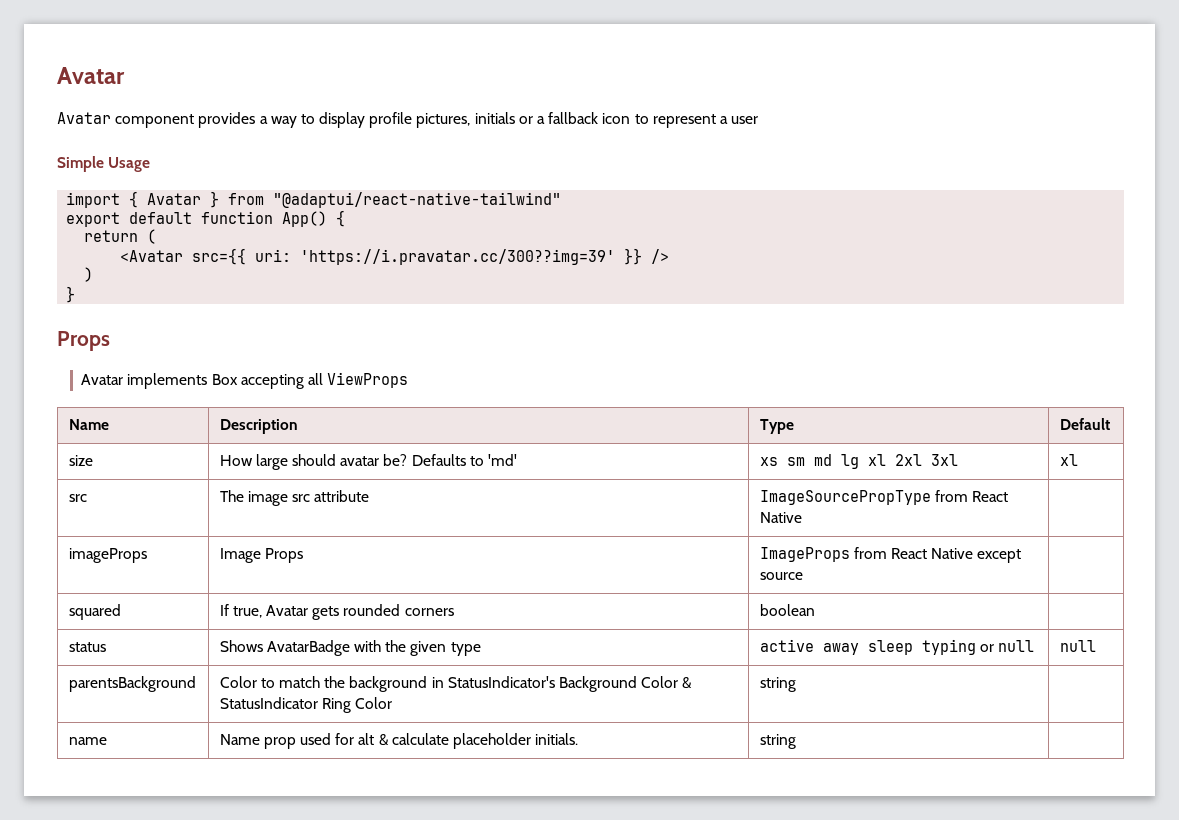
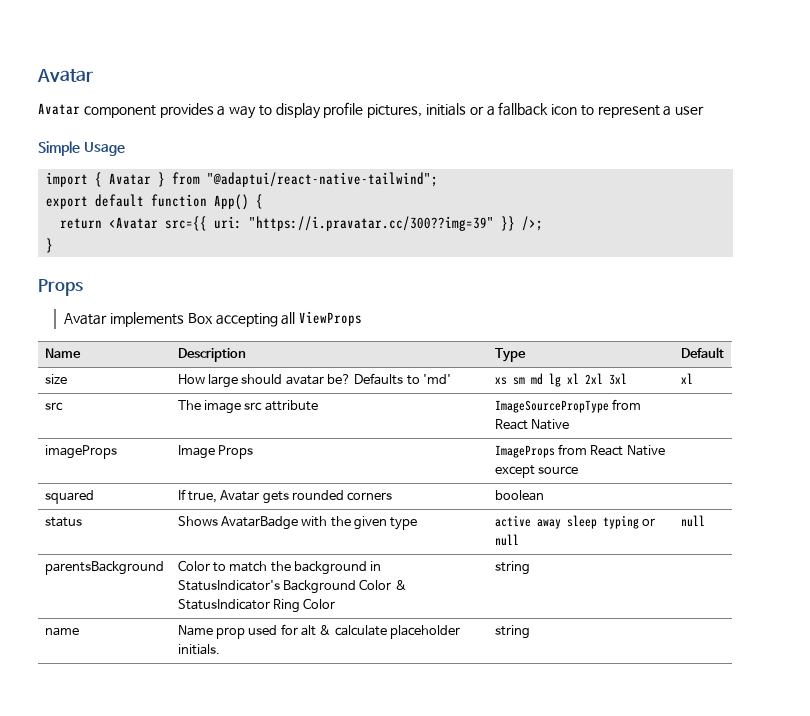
- import { Avatar } from "@adaptui/react-native-tailwind"
+ import { Avatar } from "@adaptui/react-native-tailwind";
- return (
- <Avatar src={{ uri: 'https://i.pravatar.cc/300??img=39' }} />
- )
+ return <Avatar src={{ uri: "https://i.pravatar.cc/300??img=39" }} />;

